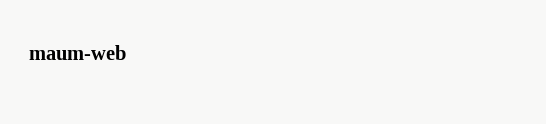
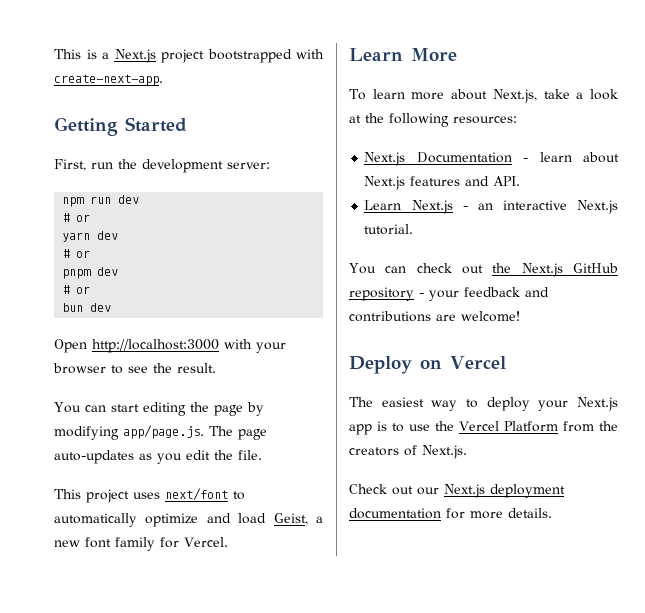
- maum-web
+ This is a Next.js project bootstrapped with create-next-app.
+ Getting Started
+ First, run the development server:
+ npm run dev
+ # or
+ yarn dev
+ # or
+ pnpm dev
+ # or
+ bun dev
+ Open http://localhost:3000 with your browser to see the result.
+ You can start editing the page by modifying app/page.js. The page auto-updates as you edit the file.
+ This project uses next/font to automatically optimize and load Geist, a new font family for Vercel.
+ Learn More
+ To learn more about Next.js, take a look at the following resources:
+ Next.js Documentation - learn about Next.js features and API.
+ Learn Next.js - an interactive Next.js tutorial.
+ You can check out the Next.js GitHub repository - your feedback and contributions are welcome!
+ Deploy on Vercel
+ The easiest way to deploy your Next.js app is to use the Vercel Platform from the creators of Next.js.
+ Check out our Next.js deployment documentation for more details.

